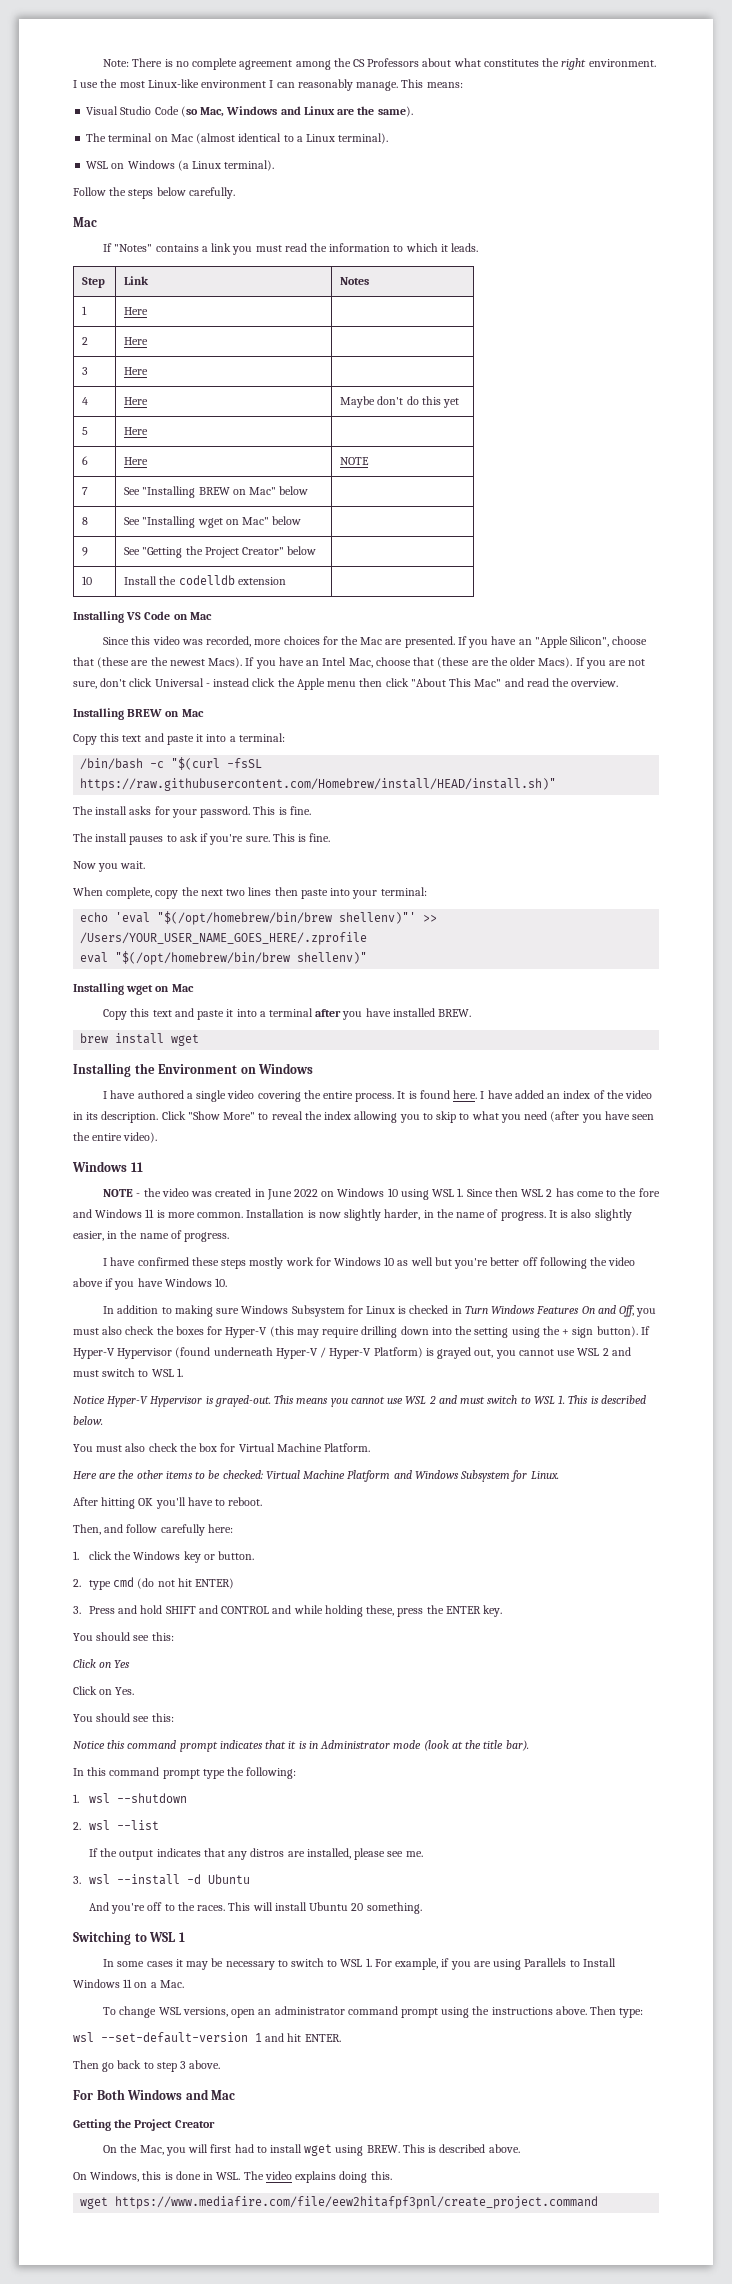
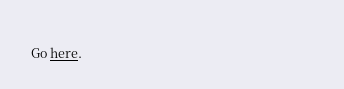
- Note: There is no complete agreement among the CS Professors about what constitutes the right environment. I use the most Linux-like environment I can reasonably manage. This means:
- Visual Studio Code (so Mac, Windows and Linux are the same).
- The terminal on Mac (almost identical to a Linux terminal).
- WSL on Windows (a Linux terminal).
- Follow the steps below carefully.
- Mac
- If "Notes" contains a link you must read the information to which it leads.
- Step | Link | Notes
- 1 | Here |
- 2 | Here |
- 3 | Here |
- 4 | Here | Maybe don't do this yet
- 5 | Here |
- 6 | Here | NOTE
- 7 | See "Installing BREW on Mac" below |
- 8 | See "Installing wget on Mac" below |
- 9 | See "Getting the Project Creator" below |
- 10 | Install the codelldb extension |
- Installing VS Code on Mac
- Since this video was recorded, more choices for the Mac are presented. If you have an "Apple Silicon", choose that (these are the newest Macs). If you have an Intel Mac, choose that (these are the older Macs). If you are not sure, don't click Universal - instead click the Apple menu then click "About This Mac" and read the overview.
- Installing BREW on Mac
- Copy this text and paste it into a terminal:
- /bin/bash -c "$(curl -fsSL https://raw.githubusercontent.com/Homebrew/install/HEAD/install.sh)"
- The install asks for your password. This is fine.
- The install pauses to ask if you're sure. This is fine.
- Now you wait.
- When complete, copy the next two lines then paste into your terminal:
- echo 'eval "$(/opt/homebrew/bin/brew shellenv)"' >> /Users/YOUR_USER_NAME_GOES_HERE/.zprofile
- eval "$(/opt/homebrew/bin/brew shellenv)"
- Installing wget on Mac
- Copy this text and paste it into a terminal after you have installed BREW.
- brew install wget
- Installing the Environment on Windows
- I have authored a single video covering the entire process. It is found here. I have added an index of the video in its description. Click "Show More" to reveal the index allowing you to skip to what you need (after you have seen the entire video).
- Windows 11
- NOTE - the video was created in June 2022 on Windows 10 using WSL 1. Since then WSL 2 has come to the fore and Windows 11 is more common. Installation is now slightly harder, in the name of progress. It is also slightly easier, in the name of progress.
- I have confirmed these steps mostly work for Windows 10 as well but you're better off following the video above if you have Windows 10.
- In addition to making sure Windows Subsystem for Linux is checked in Turn Windows Features On and Off, you must also check the boxes for Hyper-V (this may require drilling down into the setting using the + sign button). If Hyper-V Hypervisor (found underneath Hyper-V / Hyper-V Platform) is grayed out, you cannot use WSL 2 and must switch to WSL 1.
- Notice Hyper-V Hypervisor is grayed-out. This means you cannot use WSL 2 and must switch to WSL 1. This is described below.
- You must also check the box for Virtual Machine Platform.
- Here are the other items to be checked: Virtual Machine Platform and Windows Subsystem for Linux.
- After hitting OK you'll have to reboot.
- Then, and follow carefully here:
- 1. click the Windows key or button.
- 2. type cmd (do not hit ENTER)
- 3. Press and hold SHIFT and CONTROL and while holding these, press the ENTER key.
- You should see this:
- Click on Yes
- Click on Yes.
- You should see this:
- Notice this command prompt indicates that it is in Administrator mode (look at the title bar).
- In this command prompt type the following:
- 1. wsl --shutdown
- 2. wsl --list
- If the output indicates that any distros are installed, please see me.
- 3. wsl --install -d Ubuntu
- And you're off to the races. This will install Ubuntu 20 something.
- Switching to WSL 1
- In some cases it may be necessary to switch to WSL 1. For example, if you are using Parallels to Install Windows 11 on a Mac.
- To change WSL versions, open an administrator command prompt using the instructions above. Then type:
- wsl --set-default-version 1 and hit ENTER.
- Then go back to step 3 above.
- For Both Windows and Mac
- Getting the Project Creator
- On the Mac, you will first had to install wget using BREW. This is described above.
- On Windows, this is done in WSL. The video explains doing this.
- wget https://www.mediafire.com/file/eew2hitafpf3pnl/create_project.command
+ Go here.

